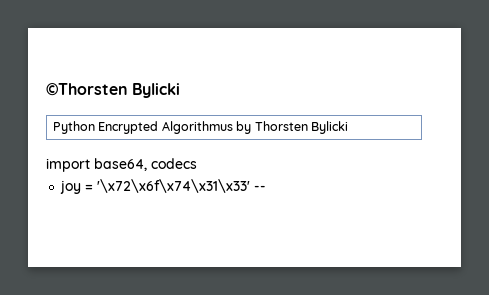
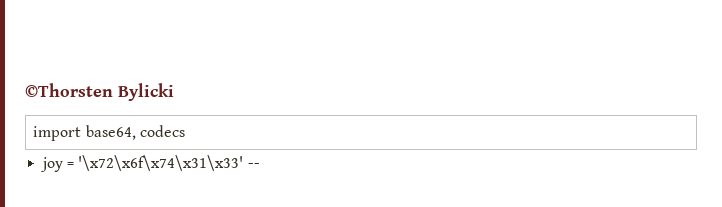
- Python Encrypted Algorithmus by Thorsten Bylicki

